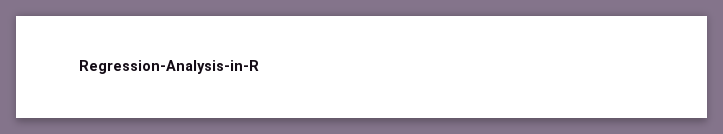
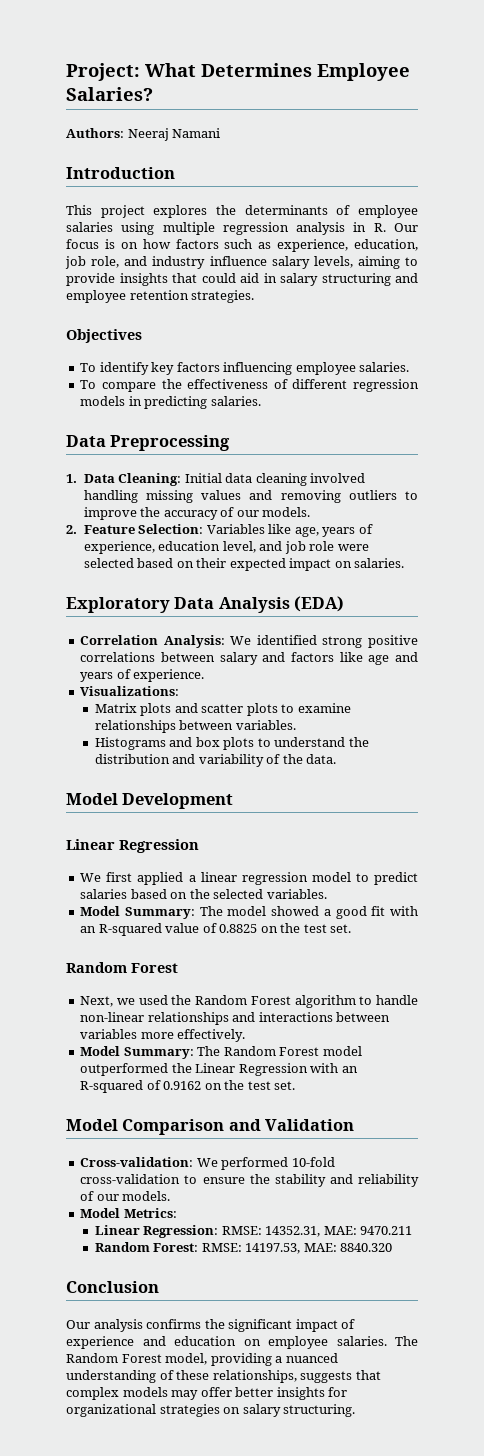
- Regression-Analysis-in-R
+ Project: What Determines Employee Salaries?
+ Authors: Neeraj Namani
+ Introduction
+ This project explores the determinants of employee salaries using multiple regression analysis in R. Our focus is on how factors such as experience, education, job role, and industry influence salary levels, aiming to provide insights that could aid in salary structuring and employee retention strategies.
+ Objectives
+ To identify key factors influencing employee salaries.
+ To compare the effectiveness of different regression models in predicting salaries.
+ Data Preprocessing
+ 1. Data Cleaning: Initial data cleaning involved handling missing values and removing outliers to improve the accuracy of our models.
+ 2. Feature Selection: Variables like age, years of experience, education level, and job role were selected based on their expected impact on salaries.
+ Exploratory Data Analysis (EDA)
+ Correlation Analysis: We identified strong positive correlations between salary and factors like age and years of experience.
+ Visualizations:
+ Matrix plots and scatter plots to examine relationships between variables.
+ Histograms and box plots to understand the distribution and variability of the data.
+ Model Development
+ Linear Regression
+ We first applied a linear regression model to predict salaries based on the selected variables.
+ Model Summary: The model showed a good fit with an R-squared value of 0.8825 on the test set.
+ Random Forest
+ Next, we used the Random Forest algorithm to handle non-linear relationships and interactions between variables more effectively.
+ Model Summary: The Random Forest model outperformed the Linear Regression with an R-squared of 0.9162 on the test set.
+ Model Comparison and Validation
+ Cross-validation: We performed 10-fold cross-validation to ensure the stability and reliability of our models.
+ Model Metrics:
+ Linear Regression: RMSE: 14352.31, MAE: 9470.211
+ Random Forest: RMSE: 14197.53, MAE: 8840.320
+ Conclusion
+ Our analysis confirms the significant impact of experience and education on employee salaries. The Random Forest model, providing a nuanced understanding of these relationships, suggests that complex models may offer better insights for organizational strategies on salary structuring.

